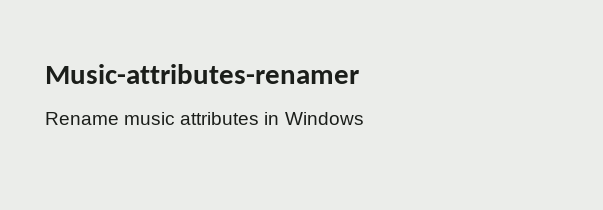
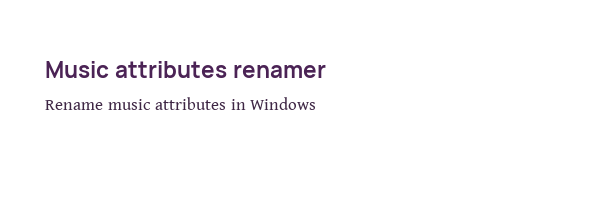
- Music-attributes-renamer
+ Music attributes renamer

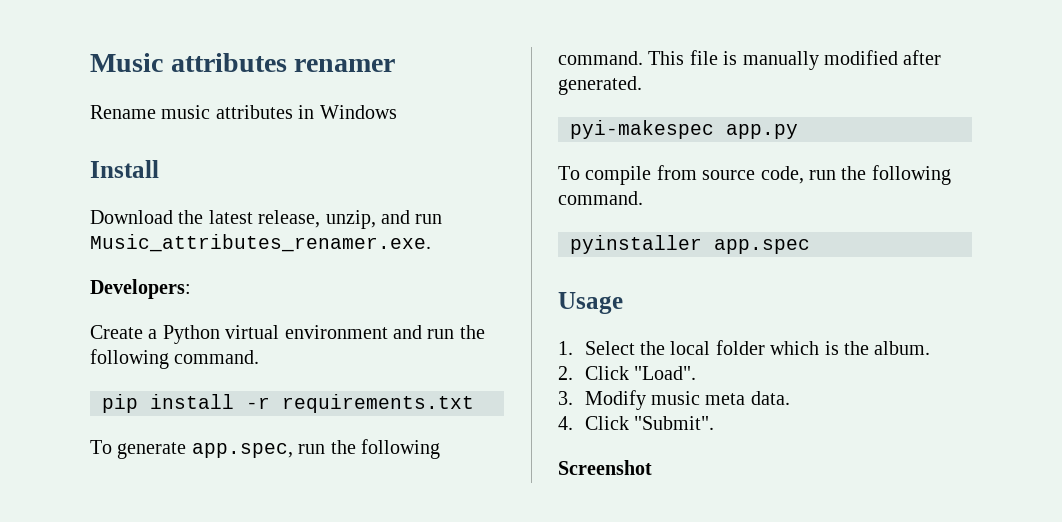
+ Install
+ Download the latest release, unzip, and run Music_attributes_renamer.exe.
+ Developers:
+ Create a Python virtual environment and run the following command.
+ pip install -r requirements.txt
+ To generate app.spec, run the following command. This file is manually modified after generated.
+ pyi-makespec app.py
+ To compile from source code, run the following command.
+ pyinstaller app.spec
+ Usage
+ 1. Select the local folder which is the album.
+ 2. Click "Load".
+ 3. Modify music meta data.
+ 4. Click "Submit".
+ Screenshot

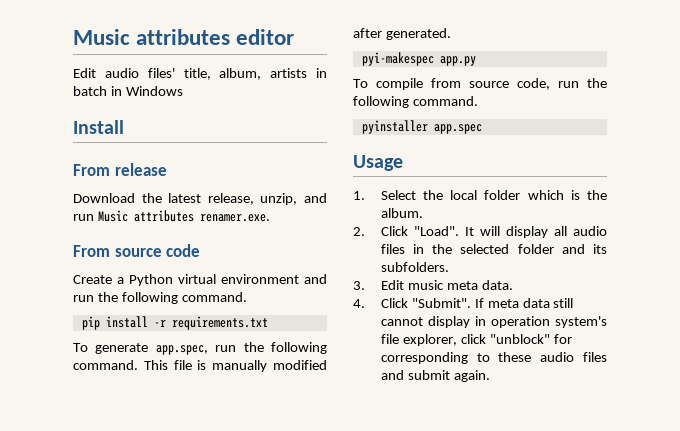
- Music attributes renamer
- Rename music attributes in Windows
+ Music attributes editor
+ Edit audio files' title, album, artists in batch in Windows
+ From release
- Download the latest release, unzip, and run Music_attributes_renamer.exe.
- Developers:
+ Download the latest release, unzip, and run Music attributes renamer.exe.
+ From source code
+ It will display all audio files in the selected folder and its subfolders.
- 3. Modify music meta data.
+ 3. Edit music meta data.
- 4. Click "Submit".
- Screenshot
+ 4. Click "Submit". If meta data still cannot display in operation system's file explorer, click "unblock" for corresponding to these audio files and submit again.

